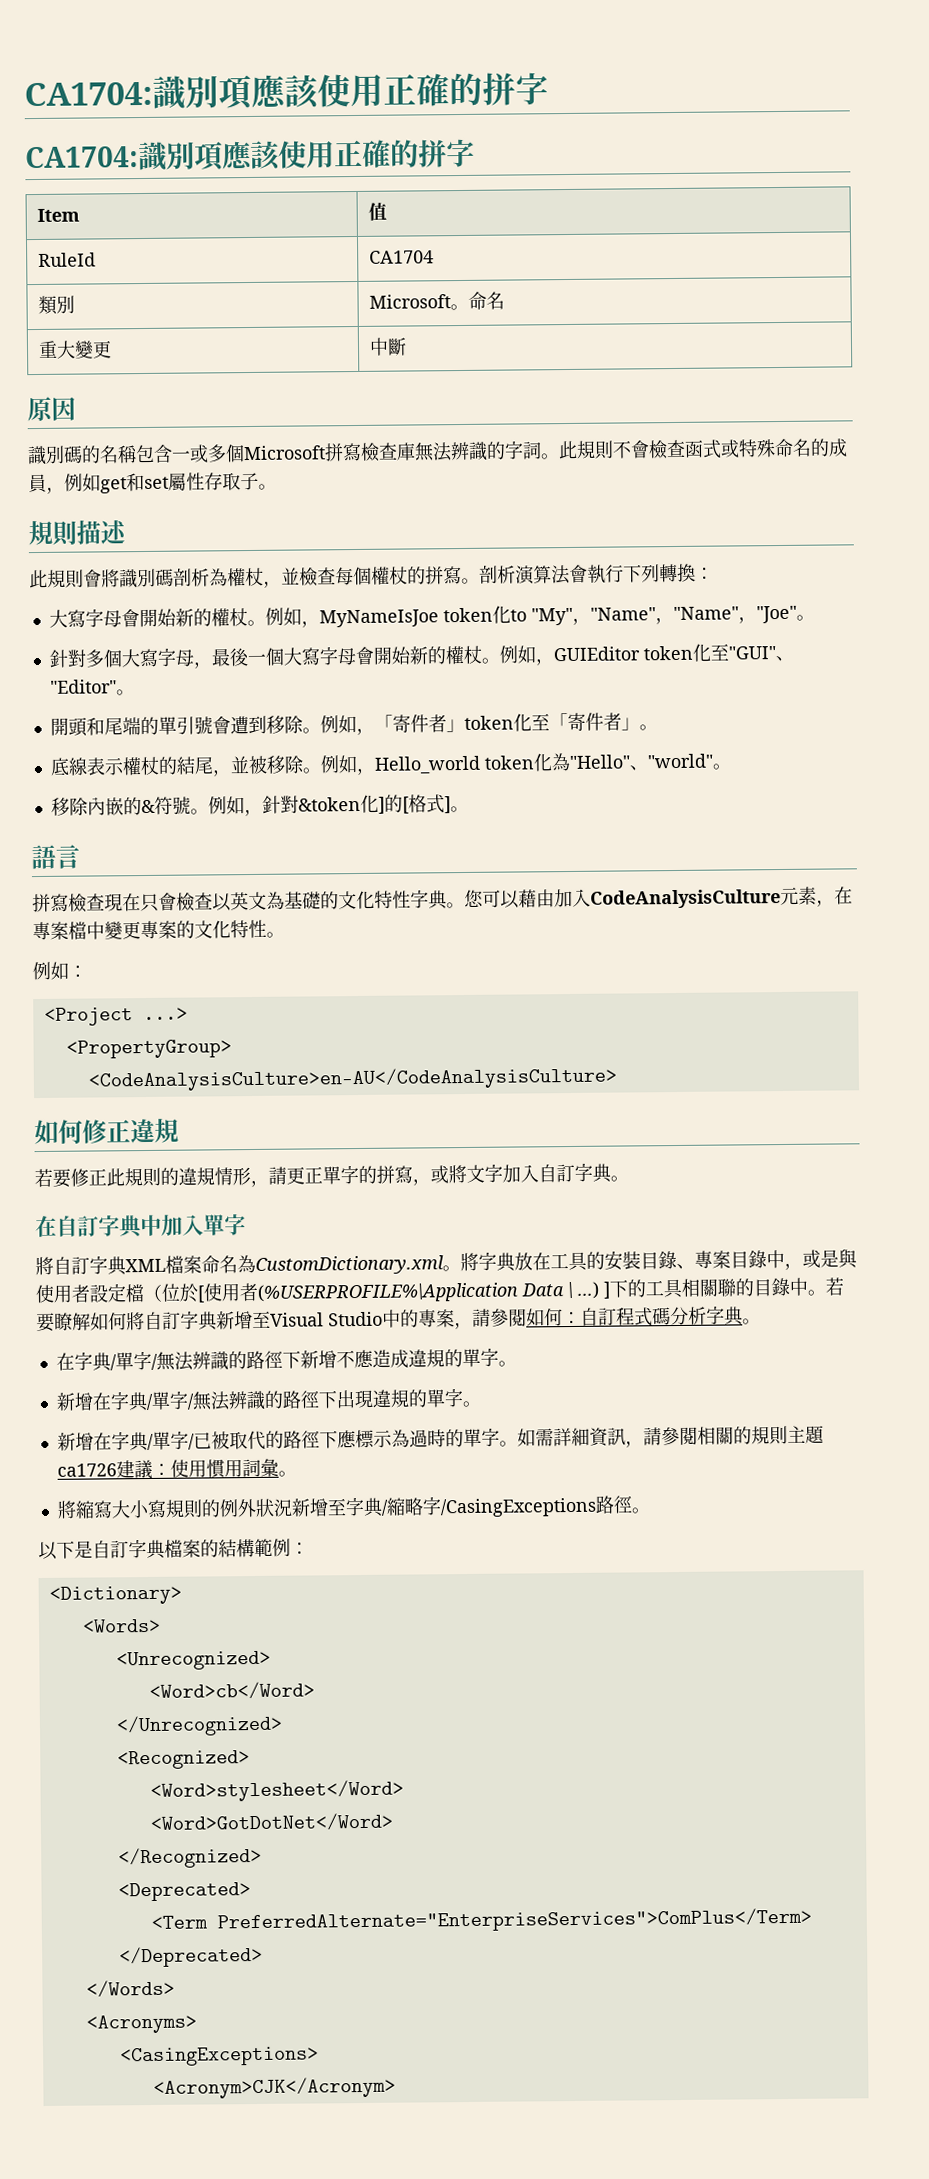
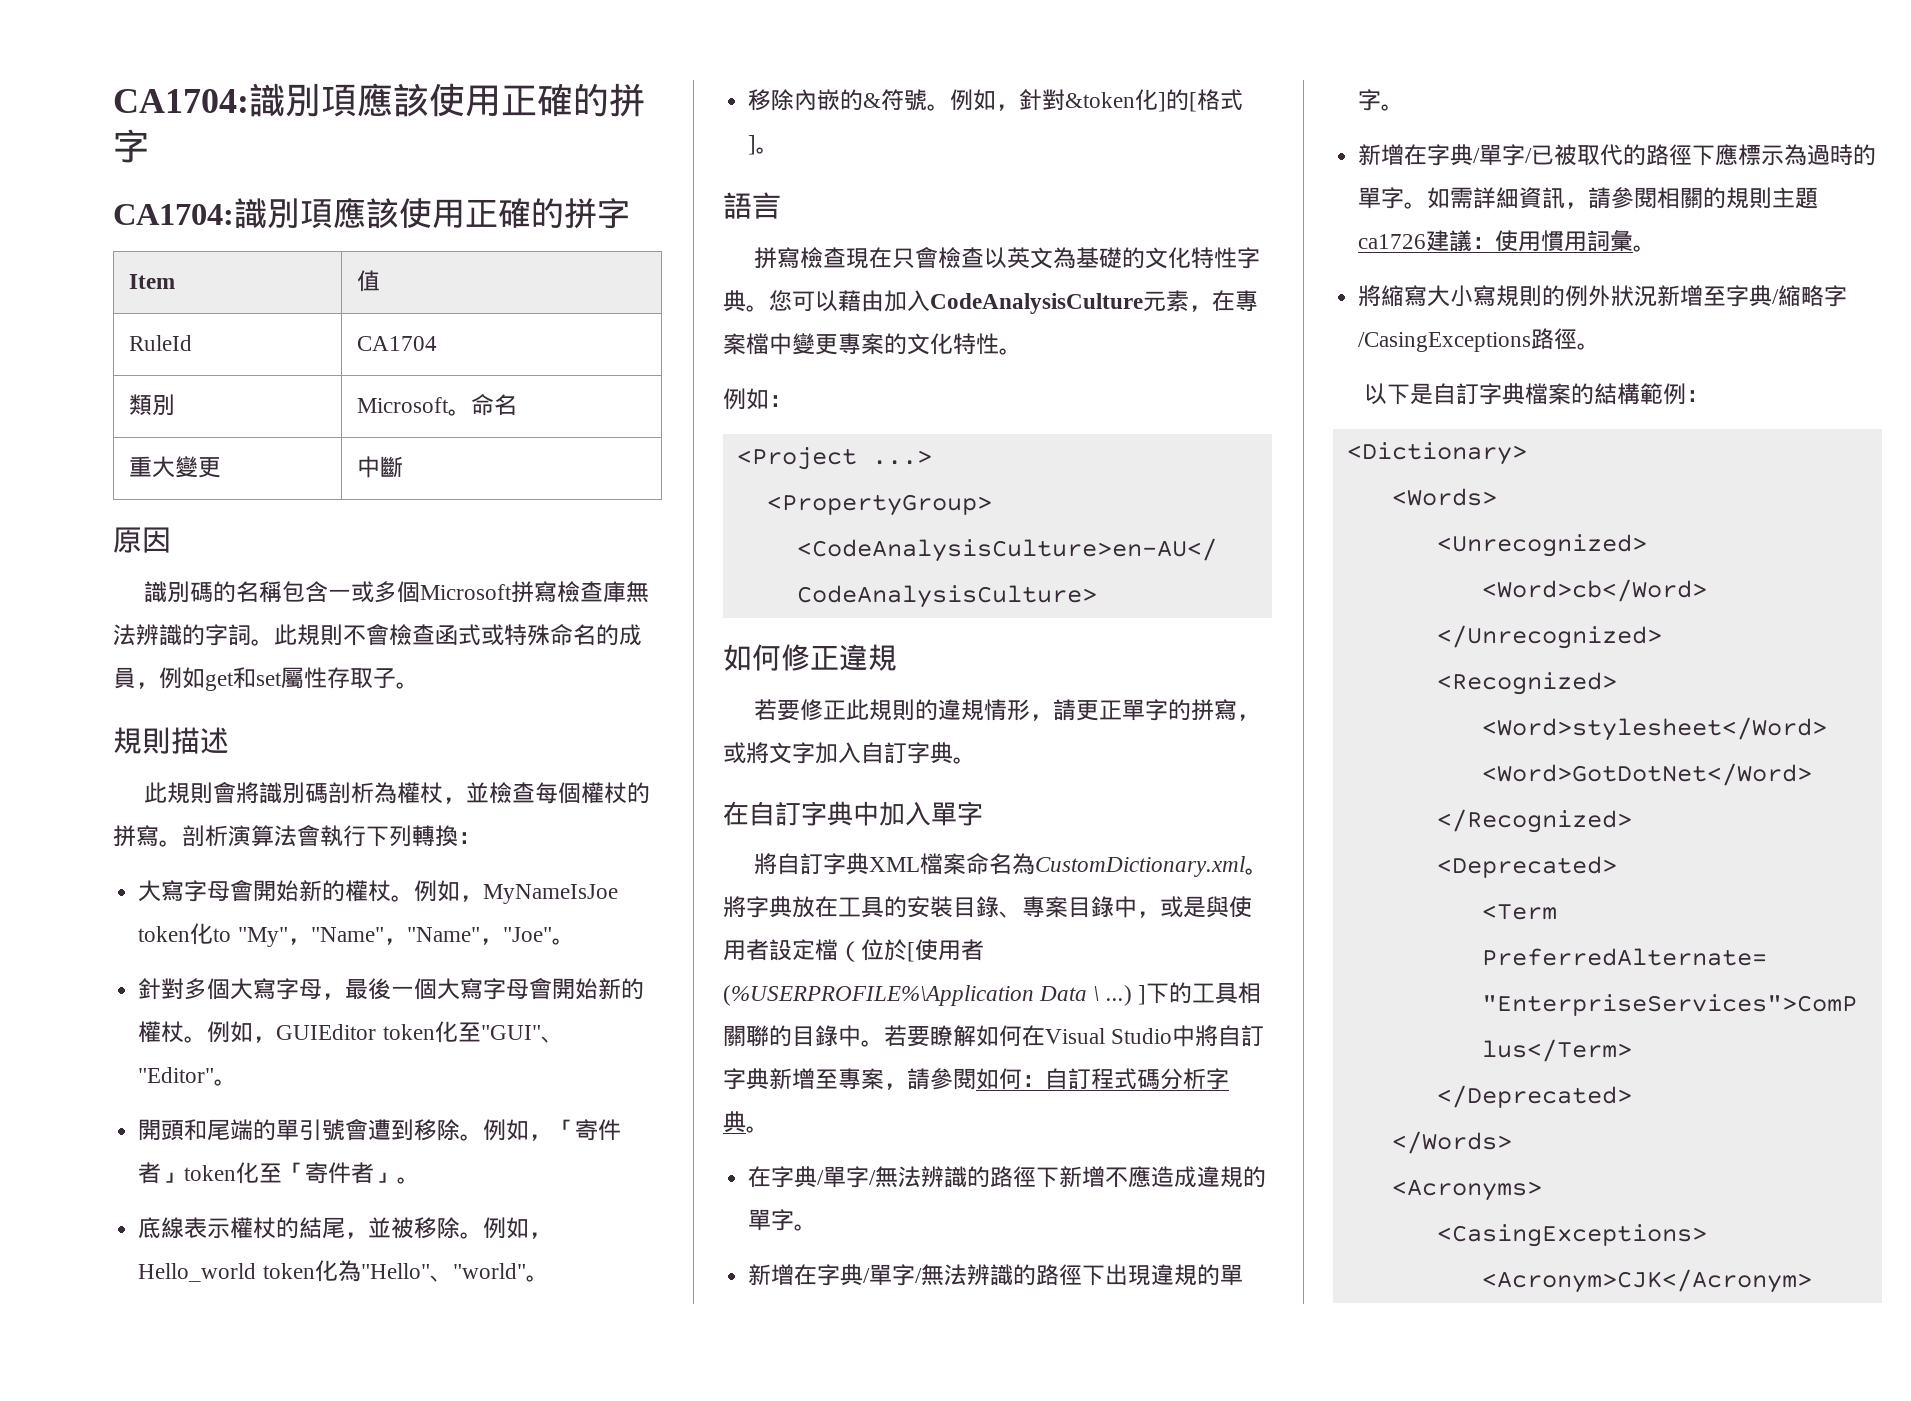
- 若要瞭解如何將自訂字典新增至Visual Studio中的專案，請參閱如何：自訂程式碼分析字典。
+ 若要瞭解如何在Visual Studio中將自訂字典新增至專案，請參閱如何：自訂程式碼分析字典。

